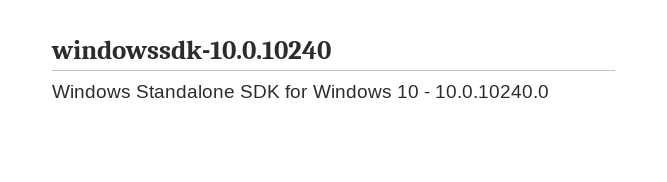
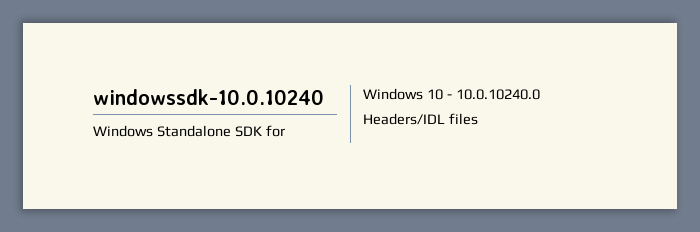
+ Headers/IDL files

